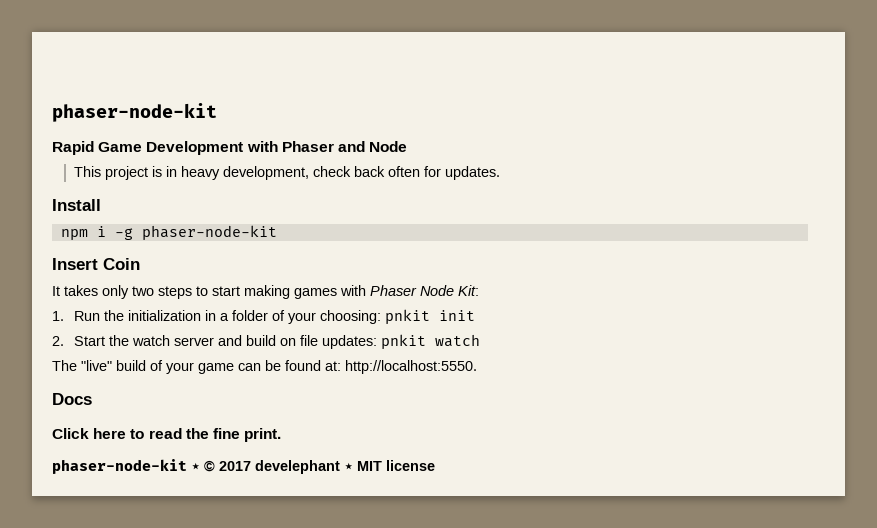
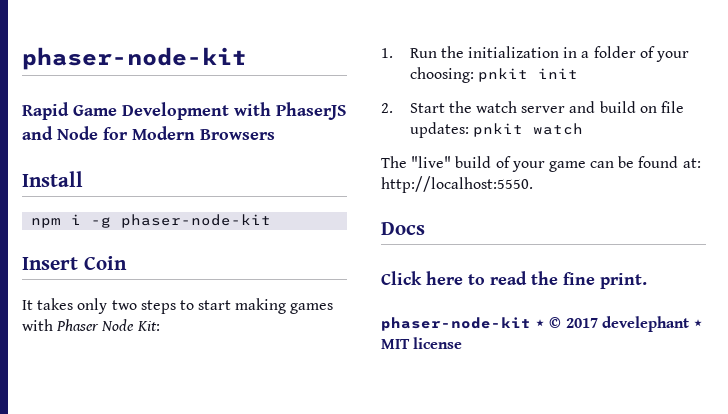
- Rapid Game Development with Phaser and Node
- This project is in heavy development, check back often for updates.
+ Rapid Game Development with PhaserJS and Node for Modern Browsers

